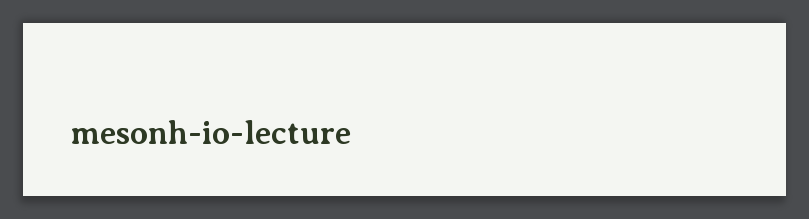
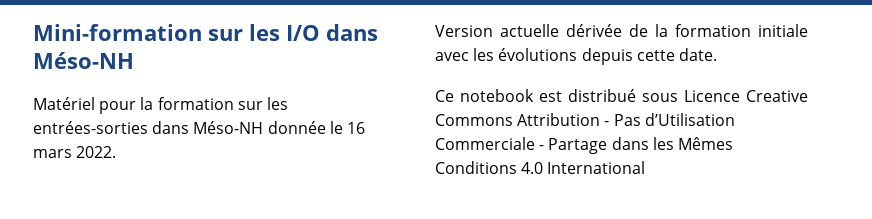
- mesonh-io-lecture
+ Mini-formation sur les I/O dans Méso-NH
+ Matériel pour la formation sur les entrées-sorties dans Méso-NH donnée le 16 mars 2022.
+ Version actuelle dérivée de la formation initiale avec les évolutions depuis cette date.
+ Ce notebook est distribué sous Licence Creative Commons Attribution - Pas d’Utilisation Commerciale - Partage dans les Mêmes Conditions 4.0 International

